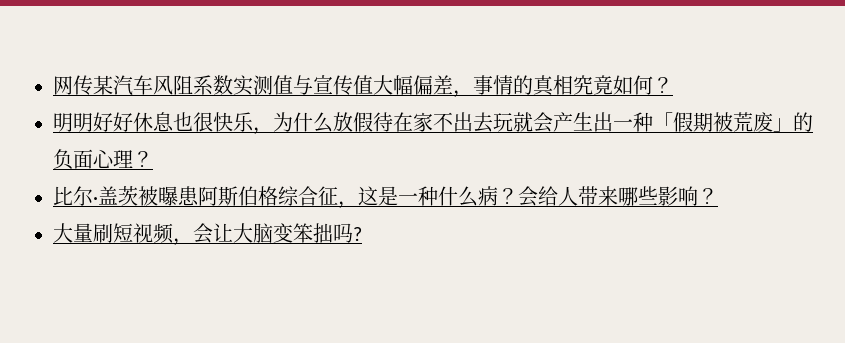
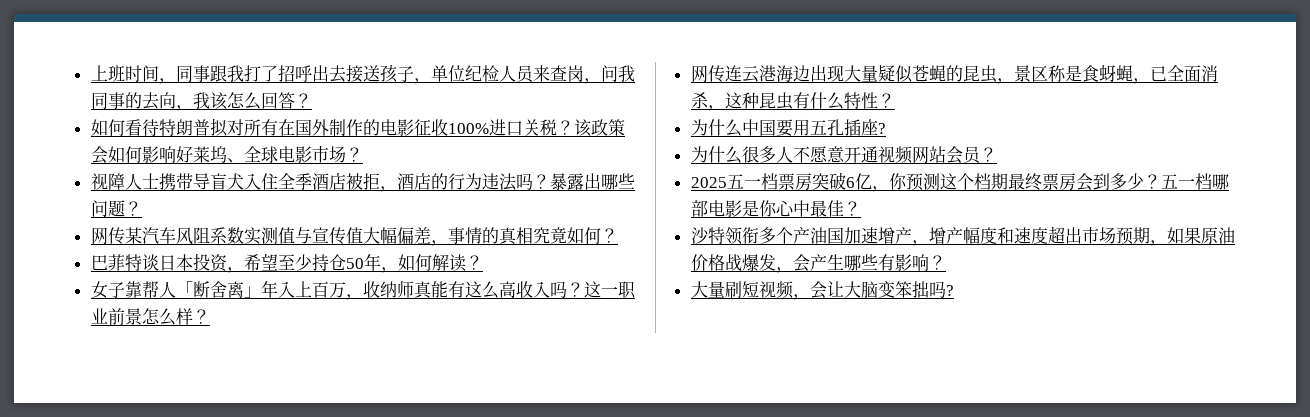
+ 上班时间，同事跟我打了招呼出去接送孩子，单位纪检人员来查岗，问我同事的去向，我该怎么回答？
+ 如何看待特朗普拟对所有在国外制作的电影征收100%进口关税？该政策会如何影响好莱坞、全球电影市场？
+ 视障人士携带导盲犬入住全季酒店被拒，酒店的行为违法吗？暴露出哪些问题？
- 明明好好休息也很快乐，为什么放假待在家不出去玩就会产生出一种「假期被荒废」的负面心理？
- 比尔·盖茨被曝患阿斯伯格综合征，这是一种什么病？会给人带来哪些影响？
+ 巴菲特谈日本投资，希望至少持仓50年，如何解读？
+ 女子靠帮人「断舍离」年入上百万，收纳师真能有这么高收入吗？这一职业前景怎么样？
+ 网传连云港海边出现大量疑似苍蝇的昆虫，景区称是食蚜蝇，已全面消杀，这种昆虫有什么特性？
+ 为什么中国要用五孔插座?
+ 为什么很多人不愿意开通视频网站会员？
+ 2025五一档票房突破6亿，你预测这个档期最终票房会到多少？五一档哪部电影是你心中最佳？
+ 沙特领衔多个产油国加速增产，增产幅度和速度超出市场预期，如果原油价格战爆发，会产生哪些有影响？

